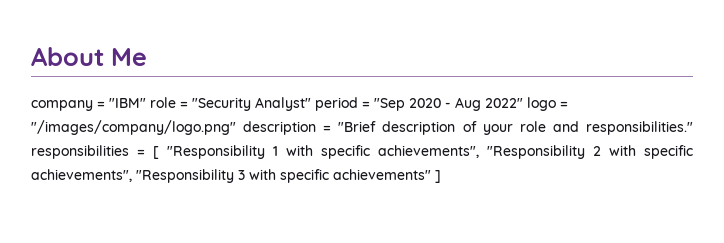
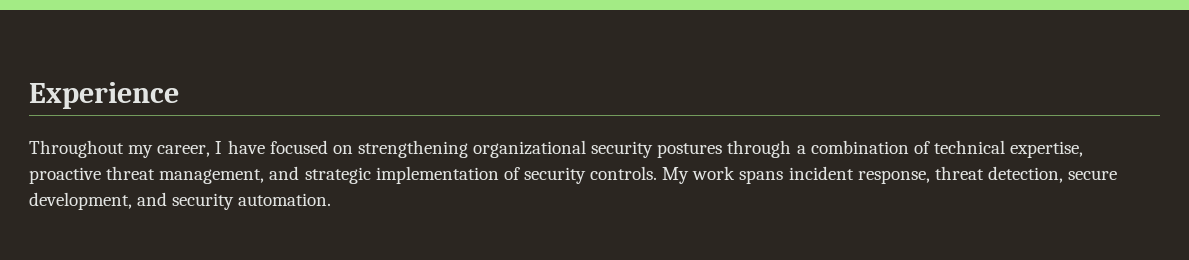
- About Me
- company = "IBM" role = "Security Analyst" period = "Sep 2020 - Aug 2022" logo = "/images/company/logo.png" description = "Brief description of your role and responsibilities." responsibilities = [ "Responsibility 1 with specific achievements", "Responsibility 2 with specific achievements", "Responsibility 3 with specific achievements" ]
+ Experience
+ Throughout my career, I have focused on strengthening organizational security postures through a combination of technical expertise, proactive threat management, and strategic implementation of security controls. My work spans incident response, threat detection, secure development, and security automation.

